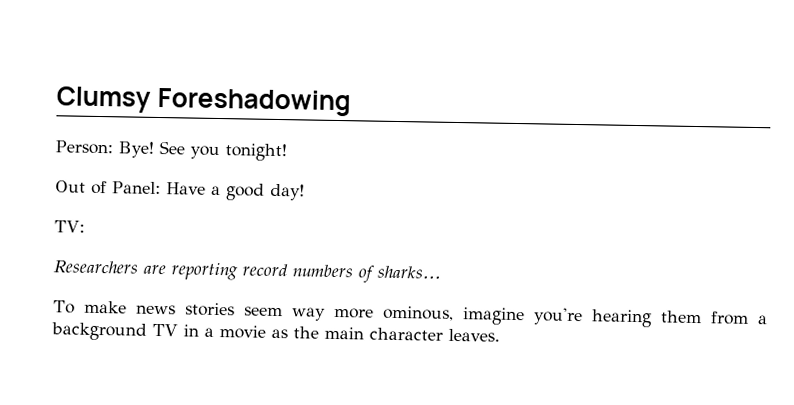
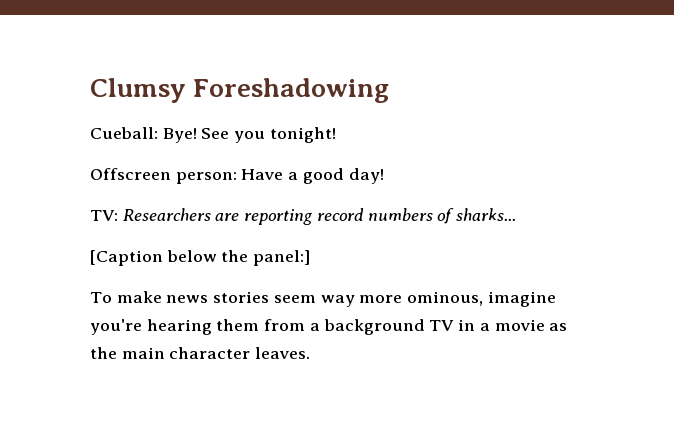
- Person: Bye!
+ Cueball: Bye!
- Out of Panel: Have a good day!
+ Offscreen person: Have a good day!
- TV:
- Researchers are reporting record numbers of sharks...
+ TV: Researchers are reporting record numbers of sharks...
+ [Caption below the panel:]

